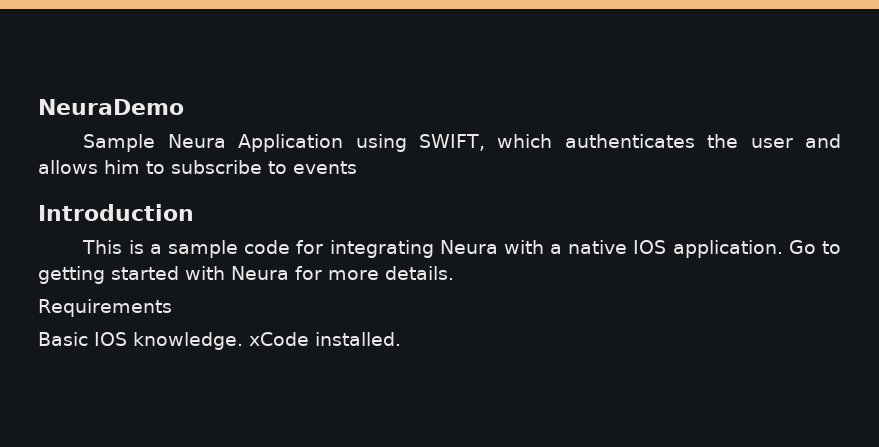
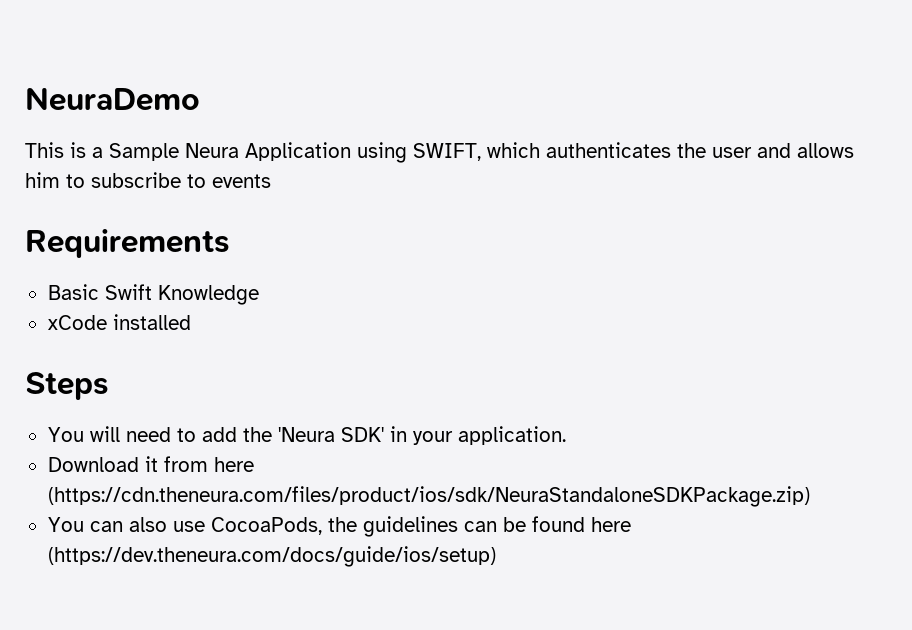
- Sample Neura Application using SWIFT, which authenticates the user and allows him to subscribe to events
+ This is a Sample Neura Application using SWIFT, which authenticates the user and allows him to subscribe to events
- Introduction
- This is a sample code for integrating Neura with a native IOS application. Go to getting started with Neura for more details.
  Requirements
- Basic IOS knowledge. xCode installed.
+ Basic Swift Knowledge
+ xCode installed
+ Steps
+ You will need to add the 'Neura SDK' in your application.
+ Download it from here (https://cdn.theneura.com/files/product/ios/sdk/NeuraStandaloneSDKPackage.zip)
+ You can also use CocoaPods, the guidelines can be found here (https://dev.theneura.com/docs/guide/ios/setup)

